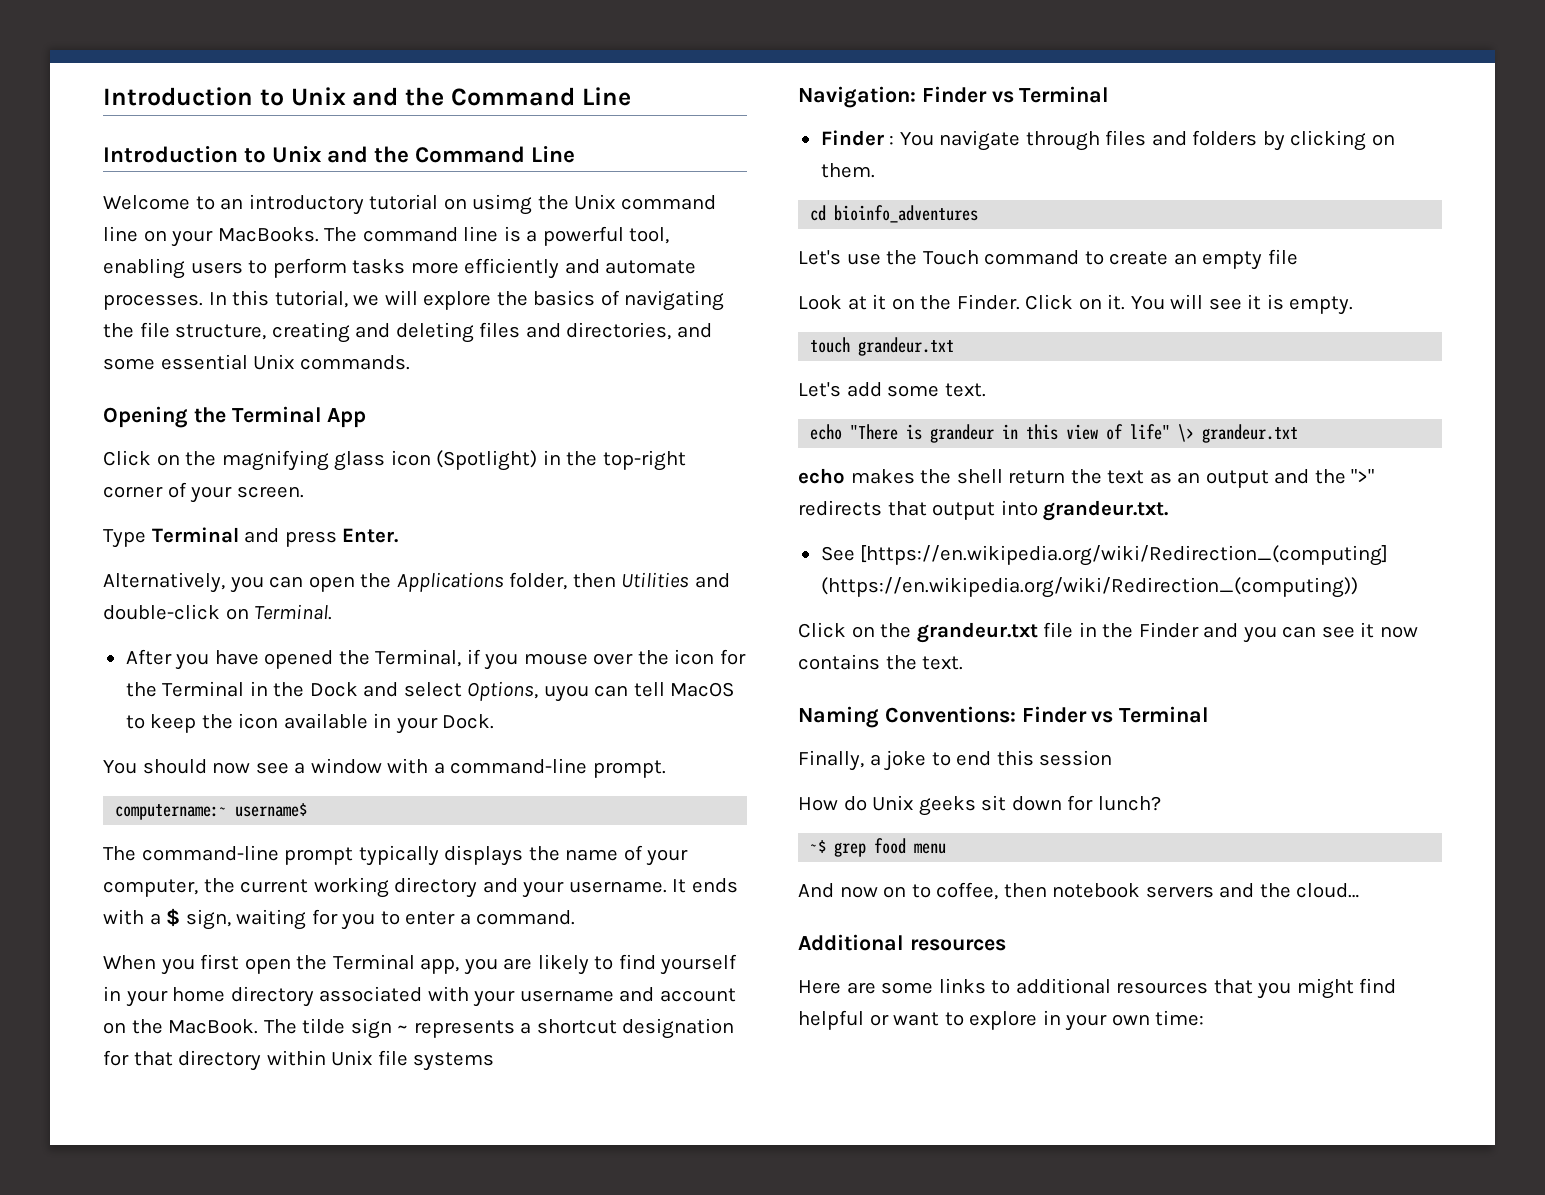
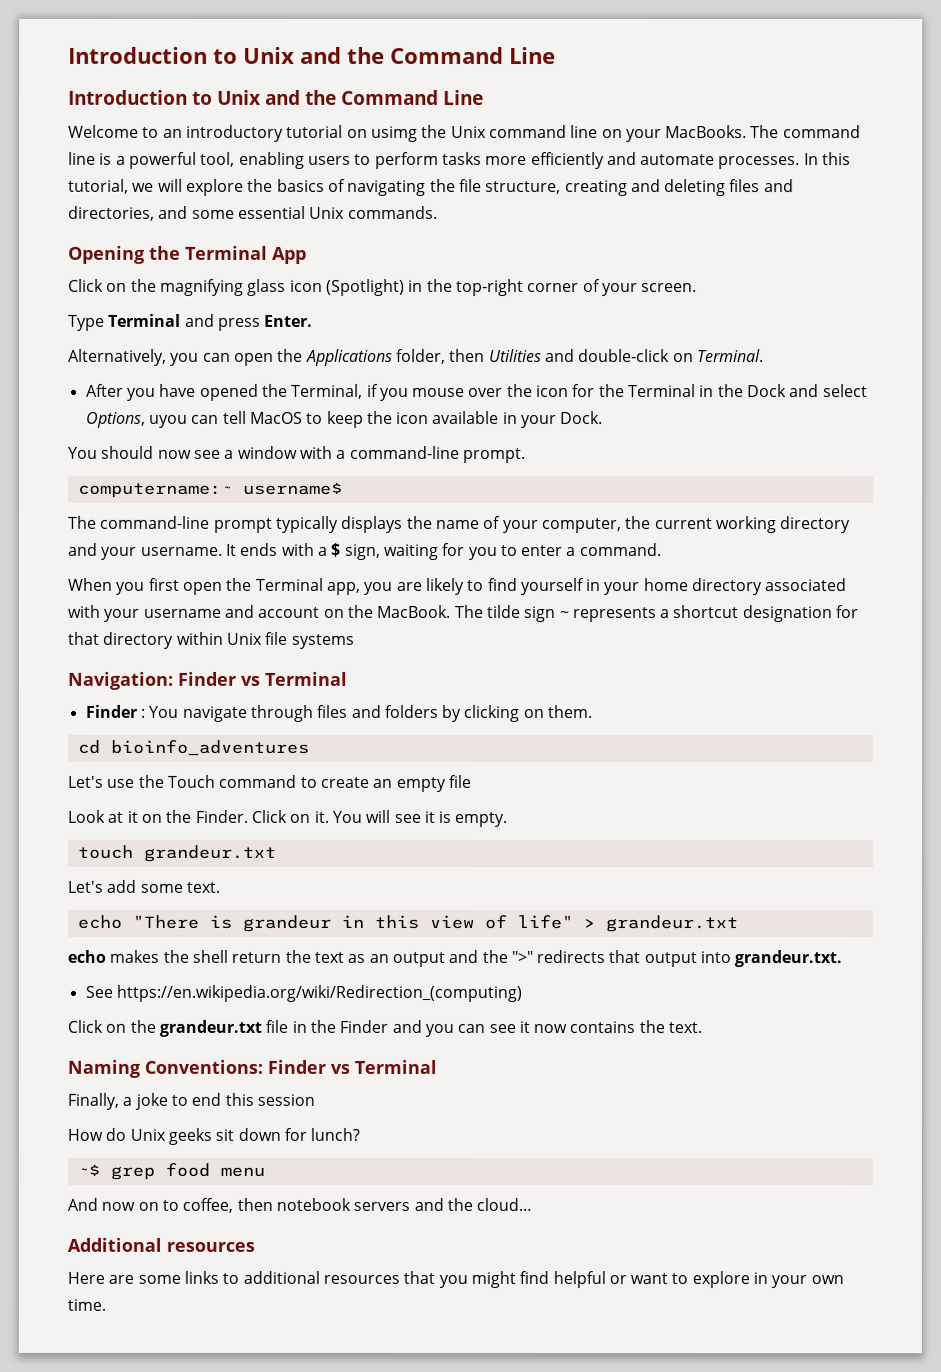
- echo "There is grandeur in this view of life" \> grandeur.txt
+ echo "There is grandeur in this view of life" > grandeur.txt
- See [https://en.wikipedia.org/wiki/Redirection_(computing] (https://en.wikipedia.org/wiki/Redirection_(computing))
+ See https://en.wikipedia.org/wiki/Redirection_(computing)
- Here are some links to additional resources that you might find helpful or want to explore in your own time:
+ Here are some links to additional resources that you might find helpful or want to explore in your own time.

